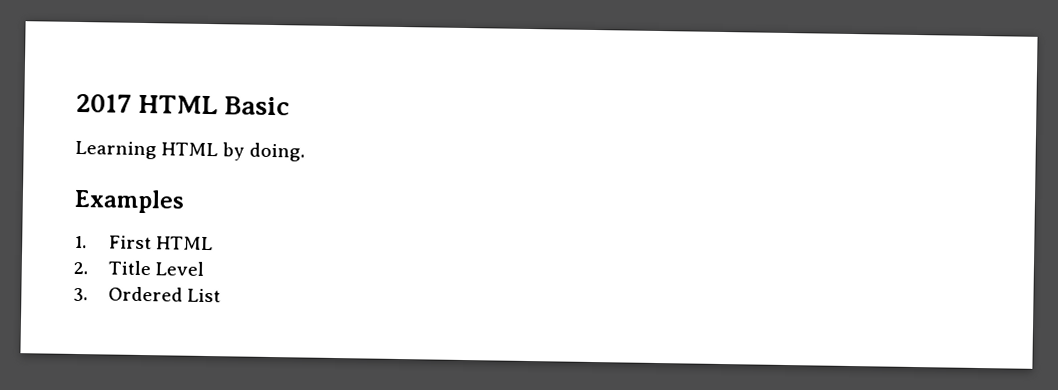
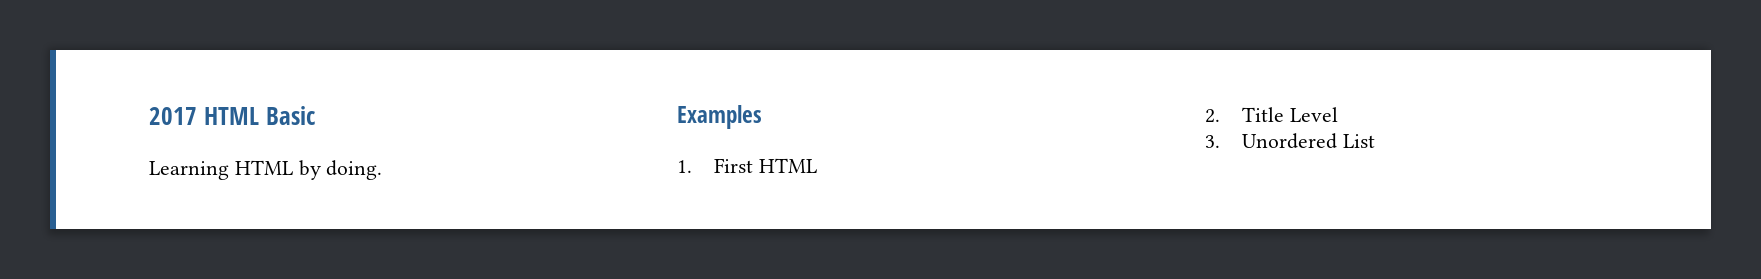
- 3. Ordered List
+ 3. Unordered List

